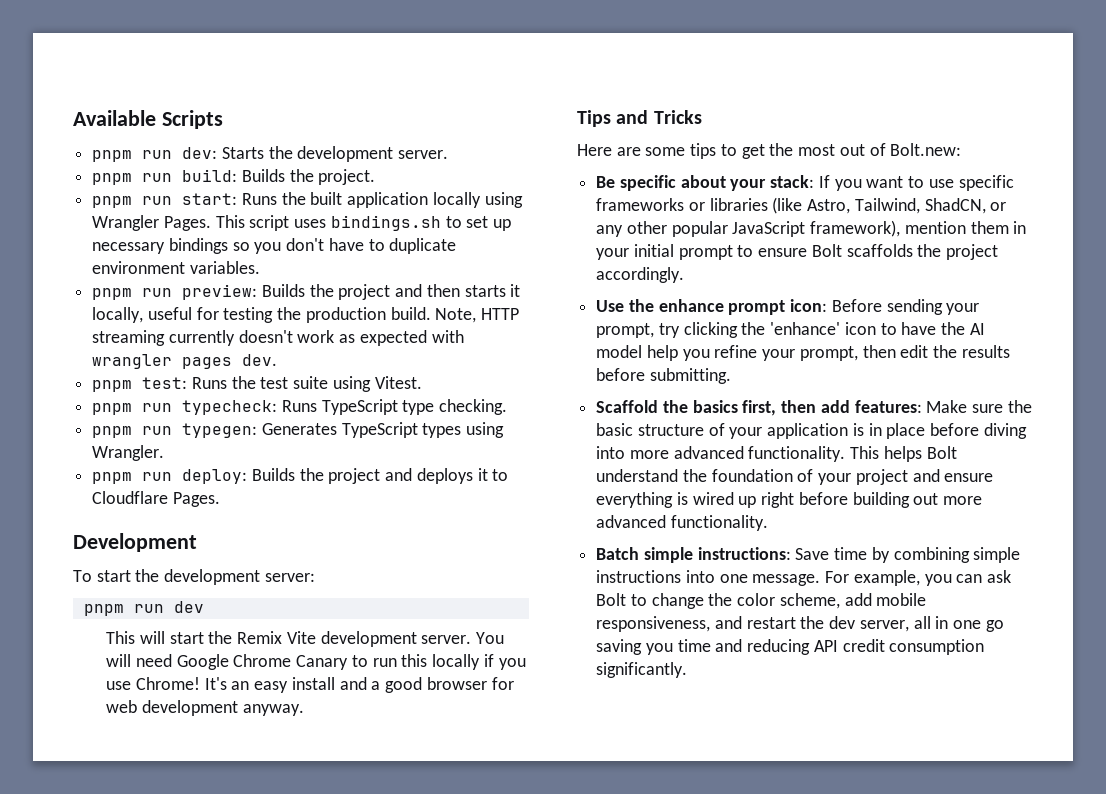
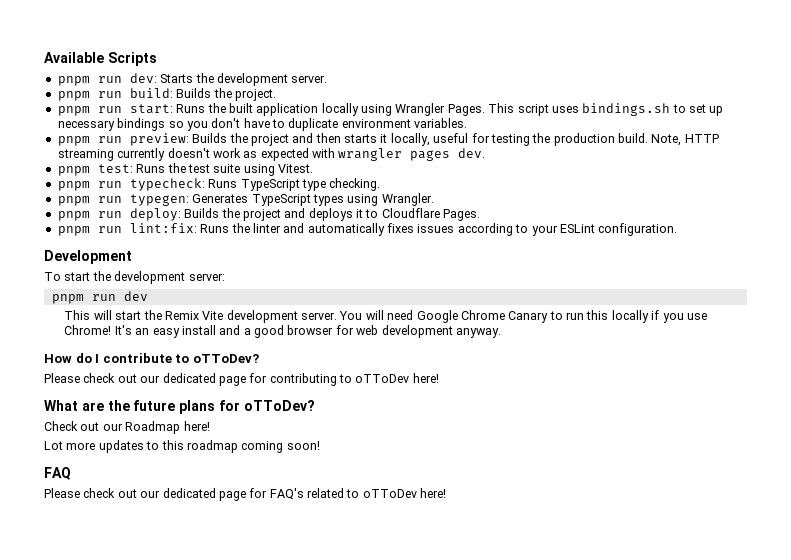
+ pnpm run lint:fix: Runs the linter and automatically fixes issues according to your ESLint configuration.
- Tips and Tricks
- Here are some tips to get the most out of Bolt.new:
- Be specific about your stack: If you want to use specific frameworks or libraries (like Astro, Tailwind, ShadCN, or any other popular JavaScript framework), mention them in your initial prompt to ensure Bolt scaffolds the project accordingly.
- Use the enhance prompt icon: Before sending your prompt, try clicking the 'enhance' icon to have the AI model help you refine your prompt, then edit the results before submitting.
- Scaffold the basics first, then add features: Make sure the basic structure of your application is in place before diving into more advanced functionality. This helps Bolt understand the foundation of your project and ensure everything is wired up right before building out more advanced functionality.
- Batch simple instructions: Save time by combining simple instructions into one message. For example, you can ask Bolt to change the color scheme, add mobile responsiveness, and restart the dev server, all in one go saving you time and reducing API credit consumption significantly.
+ How do I contribute to oTToDev?
+ Please check out our dedicated page for contributing to oTToDev here!
+ What are the future plans for oTToDev?
+ Check out our Roadmap here!
+ Lot more updates to this roadmap coming soon!
+ FAQ
+ Please check out our dedicated page for FAQ's related to oTToDev here!

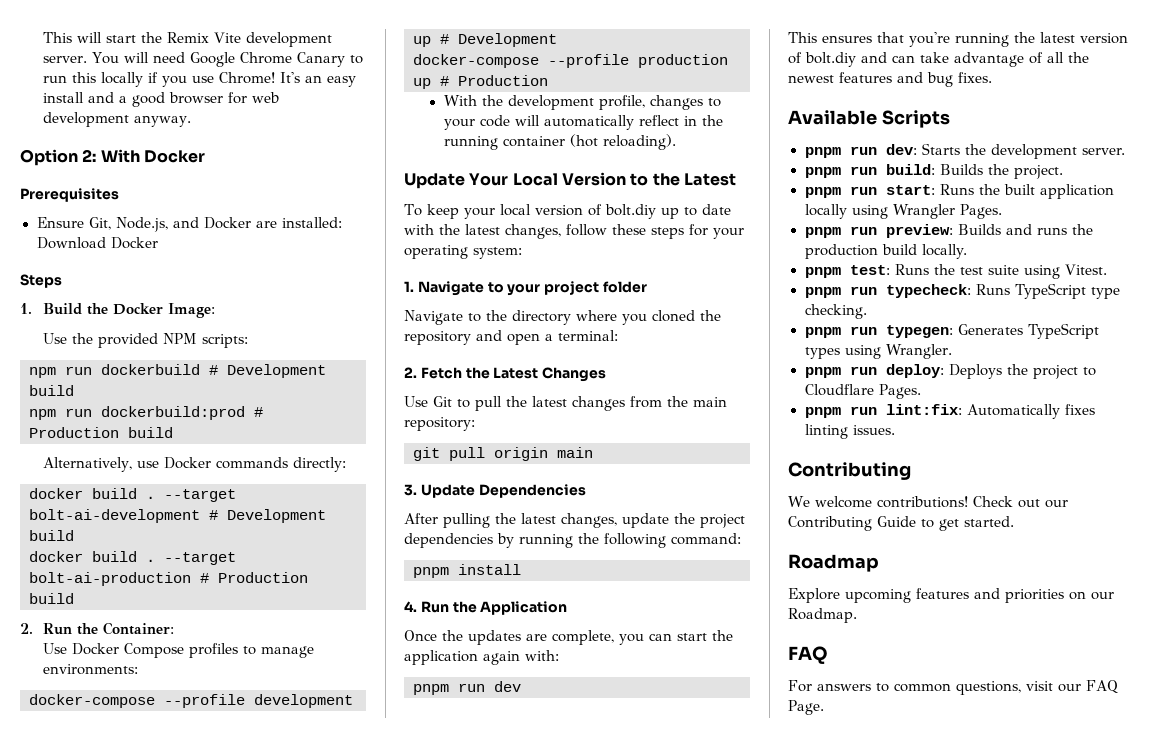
- Available Scripts
- pnpm run dev: Starts the development server.
- pnpm run build: Builds the project.
- pnpm run start: Runs the built application locally using Wrangler Pages. This script uses bindings.sh to set up necessary bindings so you don't have to duplicate environment variables.
- pnpm run preview: Builds the project and then starts it locally, useful for testing the production build. Note, HTTP streaming currently doesn't work as expected with wrangler pages dev.
- pnpm test: Runs the test suite using Vitest.
- pnpm run typecheck: Runs TypeScript type checking.
- pnpm run typegen: Generates TypeScript types using Wrangler.
- pnpm run deploy: Builds the project and deploys it to Cloudflare Pages.
- pnpm run lint:fix: Runs the linter and automatically fixes issues according to your ESLint configuration.
- Development
- To start the development server:
- pnpm run dev
- How do I contribute to oTToDev?
- Please check out our dedicated page for contributing to oTToDev here!
- What are the future plans for oTToDev?
- Check out our Roadmap here!
- Lot more updates to this roadmap coming soon!
+ Option 2: With Docker
+ Prerequisites
+ Ensure Git, Node.js, and Docker are installed: Download Docker
+ Steps
+ 1. Build the Docker Image:
+ Use the provided NPM scripts:
+ npm run dockerbuild # Development build
+ npm run dockerbuild:prod # Production build
+ Alternatively, use Docker commands directly:
+ docker build . --target bolt-ai-development # Development build
+ docker build . --target bolt-ai-production # Production build
+ 2. Run the Container:
+ Use Docker Compose profiles to manage environments:
+ docker-compose --profile development up # Development
+ docker-compose --profile production up # Production
+ With the development profile, changes to your code will automatically reflect in the running container (hot reloading).
+ Update Your Local Version to the Latest
+ To keep your local version of bolt.diy up to date with the latest changes, follow these steps for your operating system:
+ 1. Navigate to your project folder
+ Navigate to the directory where you cloned the repository and open a terminal:
+ 2. Fetch the Latest Changes
+ Use Git to pull the latest changes from the main repository:
+ git pull origin main
+ 3. Update Dependencies
+ After pulling the latest changes, update the project dependencies by running the following command:
+ pnpm install
+ 4. Run the Application
+ Once the updates are complete, you can start the application again with:
+ pnpm run dev
+ This ensures that you're running the latest version of bolt.diy and can take advantage of all the newest features and bug fixes.
+ Available Scripts
+ pnpm run dev: Starts the development server.
+ pnpm run build: Builds the project.
+ pnpm run start: Runs the built application locally using Wrangler Pages.
+ pnpm run preview: Builds and runs the production build locally.
+ pnpm test: Runs the test suite using Vitest.
+ pnpm run typecheck: Runs TypeScript type checking.
+ pnpm run typegen: Generates TypeScript types using Wrangler.
+ pnpm run deploy: Deploys the project to Cloudflare Pages.
+ pnpm run lint:fix: Automatically fixes linting issues.
+ Contributing
+ We welcome contributions! Check out our Contributing Guide to get started.
+ Roadmap
+ Explore upcoming features and priorities on our Roadmap.
  FAQ
- Please check out our dedicated page for FAQ's related to oTToDev here!
+ For answers to common questions, visit our FAQ Page.

